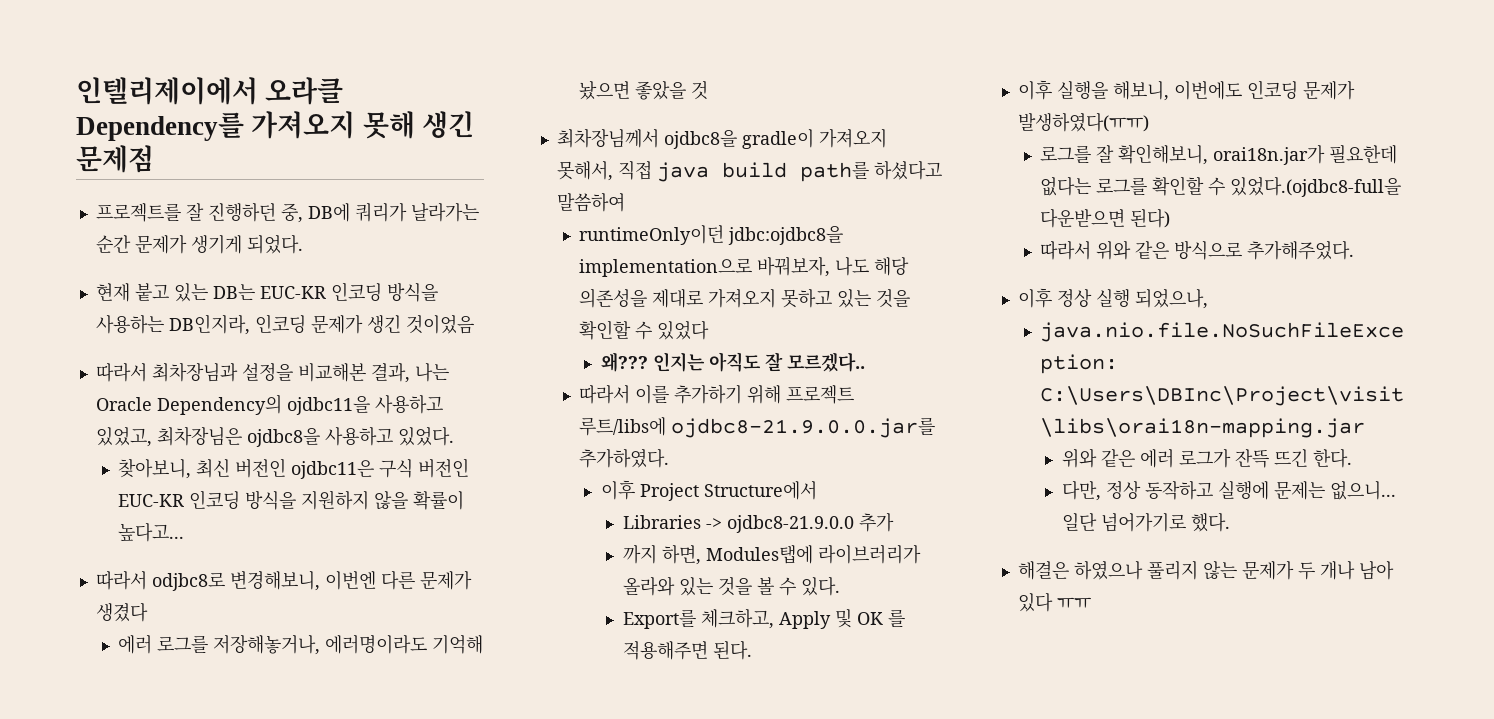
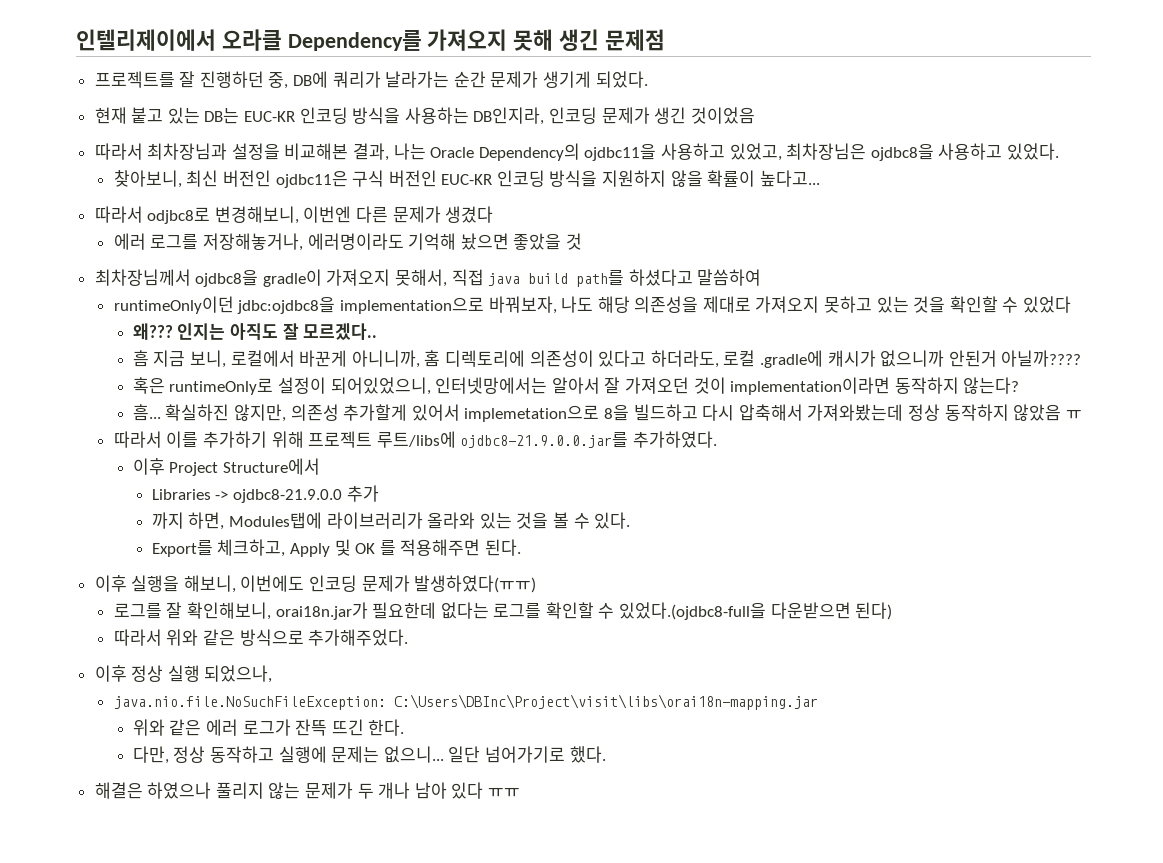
+ 흠 지금 보니, 로컬에서 바꾼게 아니니까, 홈 디렉토리에 의존성이 있다고 하더라도, 로컬 .gradle에 캐시가 없으니까 안된거 아닐까????
+ 혹은 runtimeOnly로 설정이 되어있었으니, 인터넷망에서는 알아서 잘 가져오던 것이 implementation이라면 동작하지 않는다?
+ 흠... 확실하진 않지만, 의존성 추가할게 있어서 implemetation으로 8을 빌드하고 다시 압축해서 가져와봤는데 정상 동작하지 않았음 ㅠ

